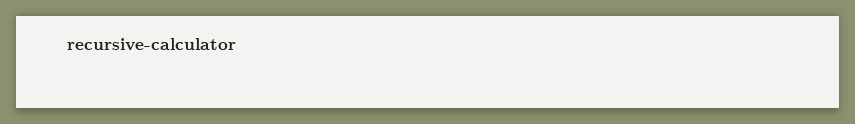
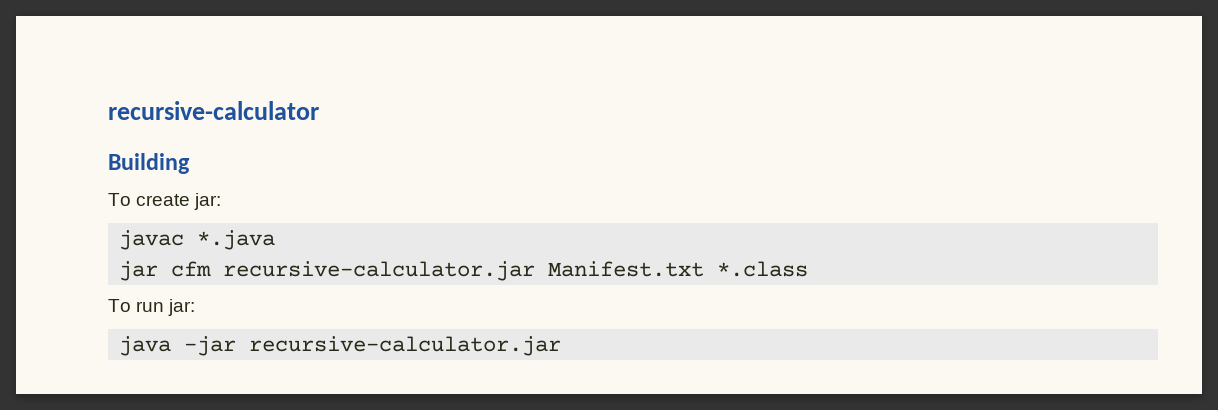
+ Building
+ To create jar:
+ javac *.java
+ jar cfm recursive-calculator.jar Manifest.txt *.class
+ To run jar:
+ java -jar recursive-calculator.jar

